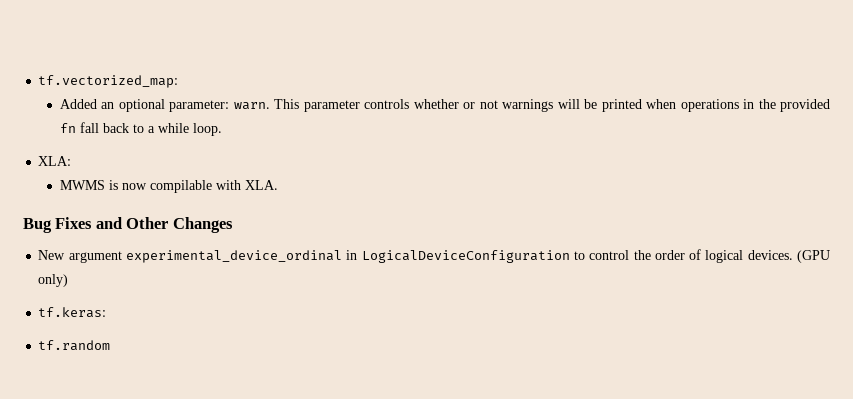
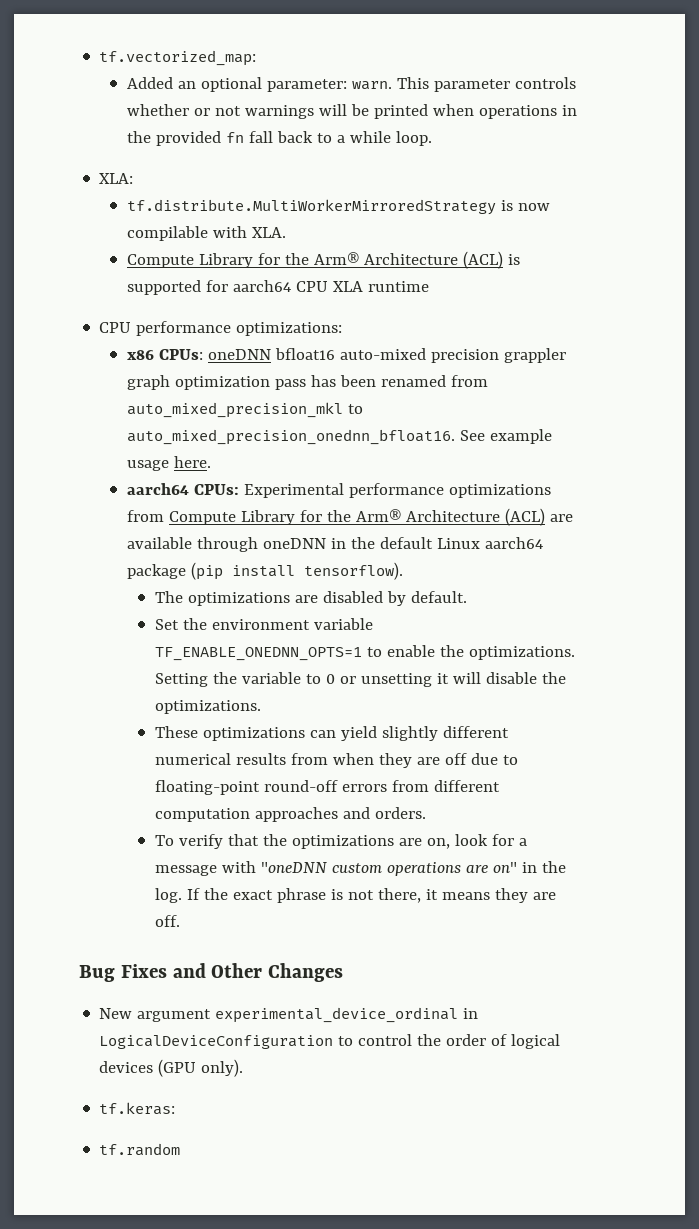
- MWMS is now compilable with XLA.
+ tf.distribute.MultiWorkerMirroredStrategy is now compilable with XLA.
+ Compute Library for the Arm® Architecture (ACL) is supported for aarch64 CPU XLA runtime
+ CPU performance optimizations:
+ x86 CPUs: oneDNN bfloat16 auto-mixed precision grappler graph optimization pass has been renamed from auto_mixed_precision_mkl to auto_mixed_precision_onednn_bfloat16. See example usage here.
+ aarch64 CPUs: Experimental performance optimizations from Compute Library for the Arm® Architecture (ACL) are available through oneDNN in the default Linux aarch64 package (pip install tensorflow).
+ The optimizations are disabled by default.
+ Set the environment variable TF_ENABLE_ONEDNN_OPTS=1 to enable the optimizations. Setting the variable to 0 or unsetting it will disable the optimizations.
+ These optimizations can yield slightly different numerical results from when they are off due to floating-point round-off errors from different computation approaches and orders.
+ To verify that the optimizations are on, look for a message with "oneDNN custom operations are on" in the log. If the exact phrase is not there, it means they are off.
- New argument experimental_device_ordinal in LogicalDeviceConfiguration to control the order of logical devices. (GPU only)
+ New argument experimental_device_ordinal in LogicalDeviceConfiguration to control the order of logical devices (GPU only).

